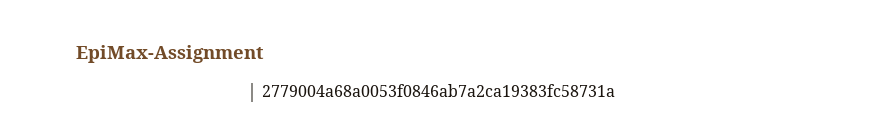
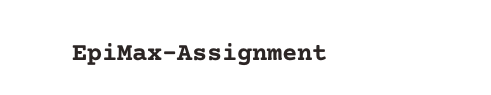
- 2779004a68a0053f0846ab7a2ca19383fc58731a

